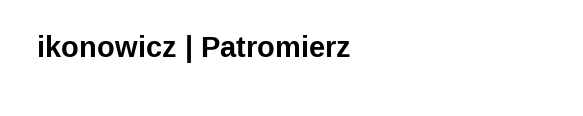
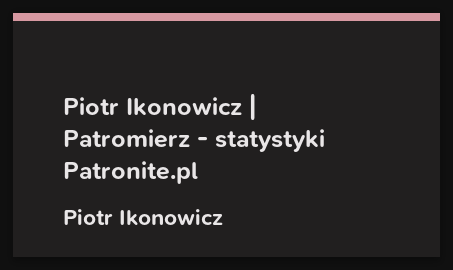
- ikonowicz | Patromierz
+ Piotr Ikonowicz | Patromierz - statystyki Patronite.pl
+ Piotr Ikonowicz

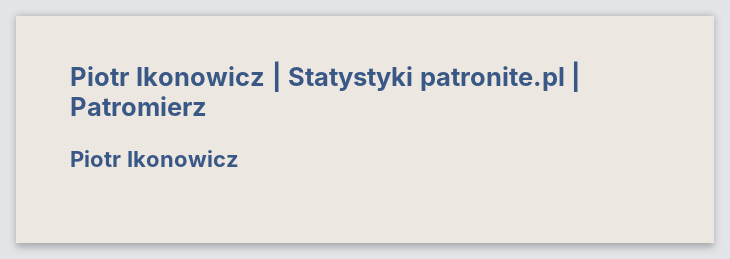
- Piotr Ikonowicz | Patromierz - statystyki Patronite.pl
+ Piotr Ikonowicz | Statystyki patronite.pl | Patromierz

